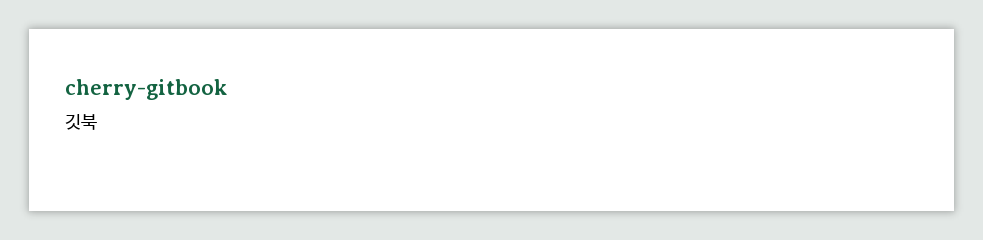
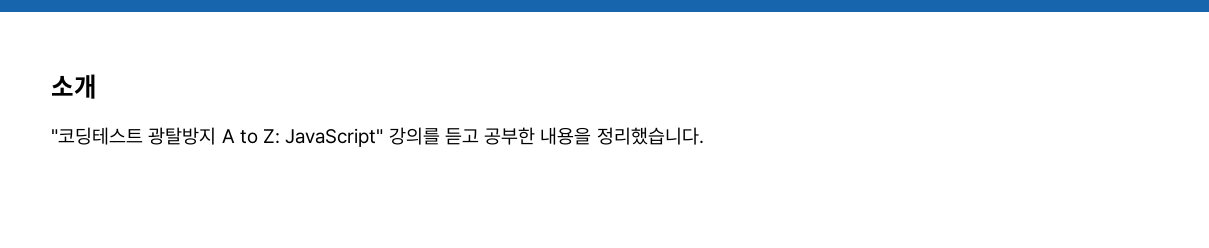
- cherry-gitbook
- 깃북
+ 소개
+ "코딩테스트 광탈방지 A to Z: JavaScript" 강의를 듣고 공부한 내용을 정리했습니다.

